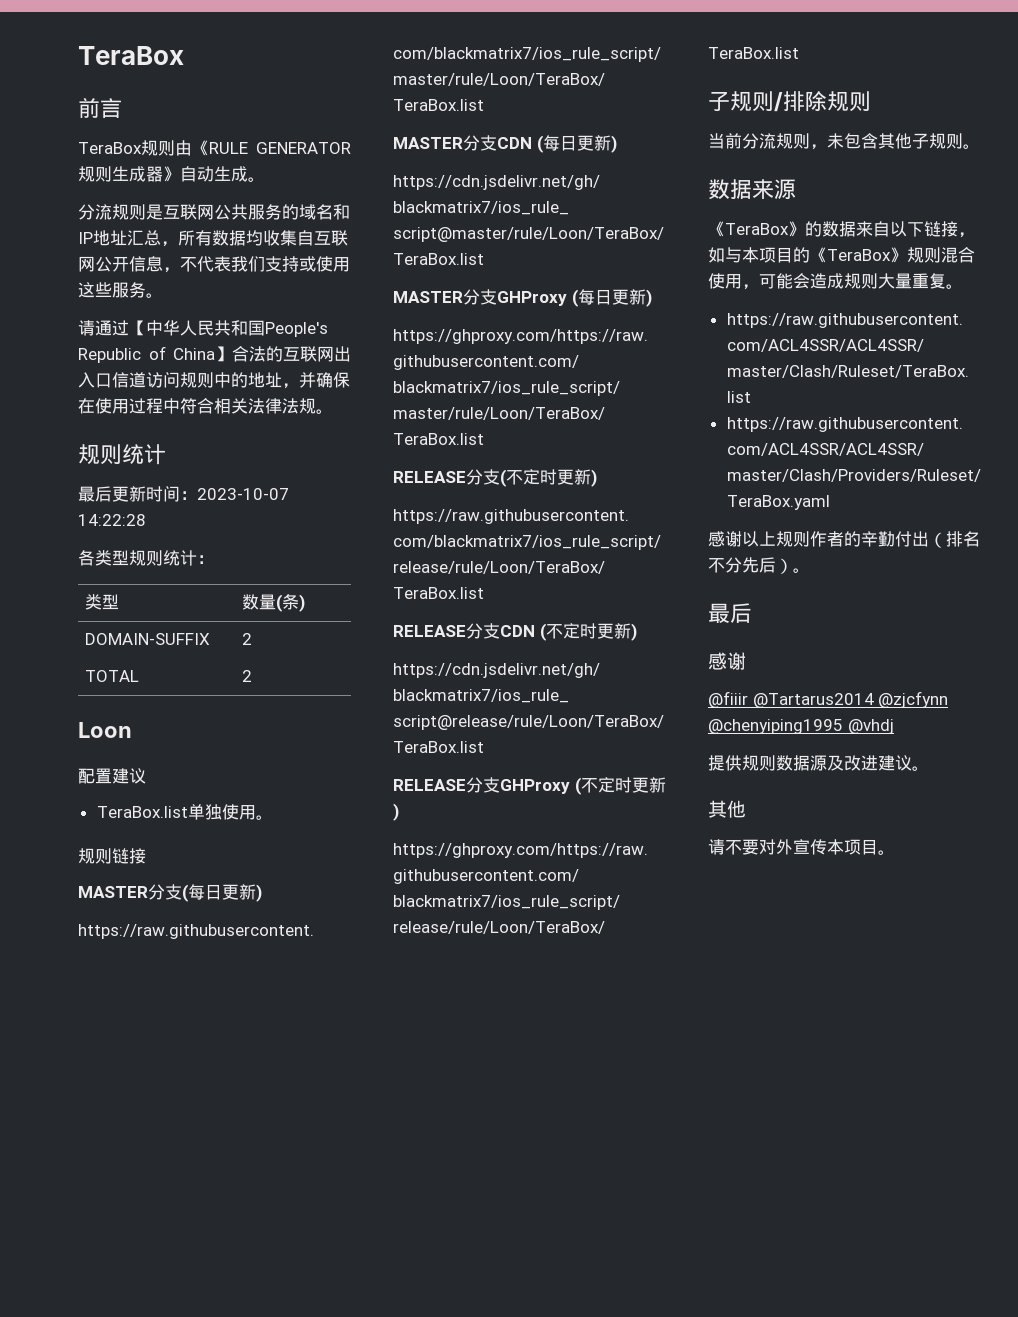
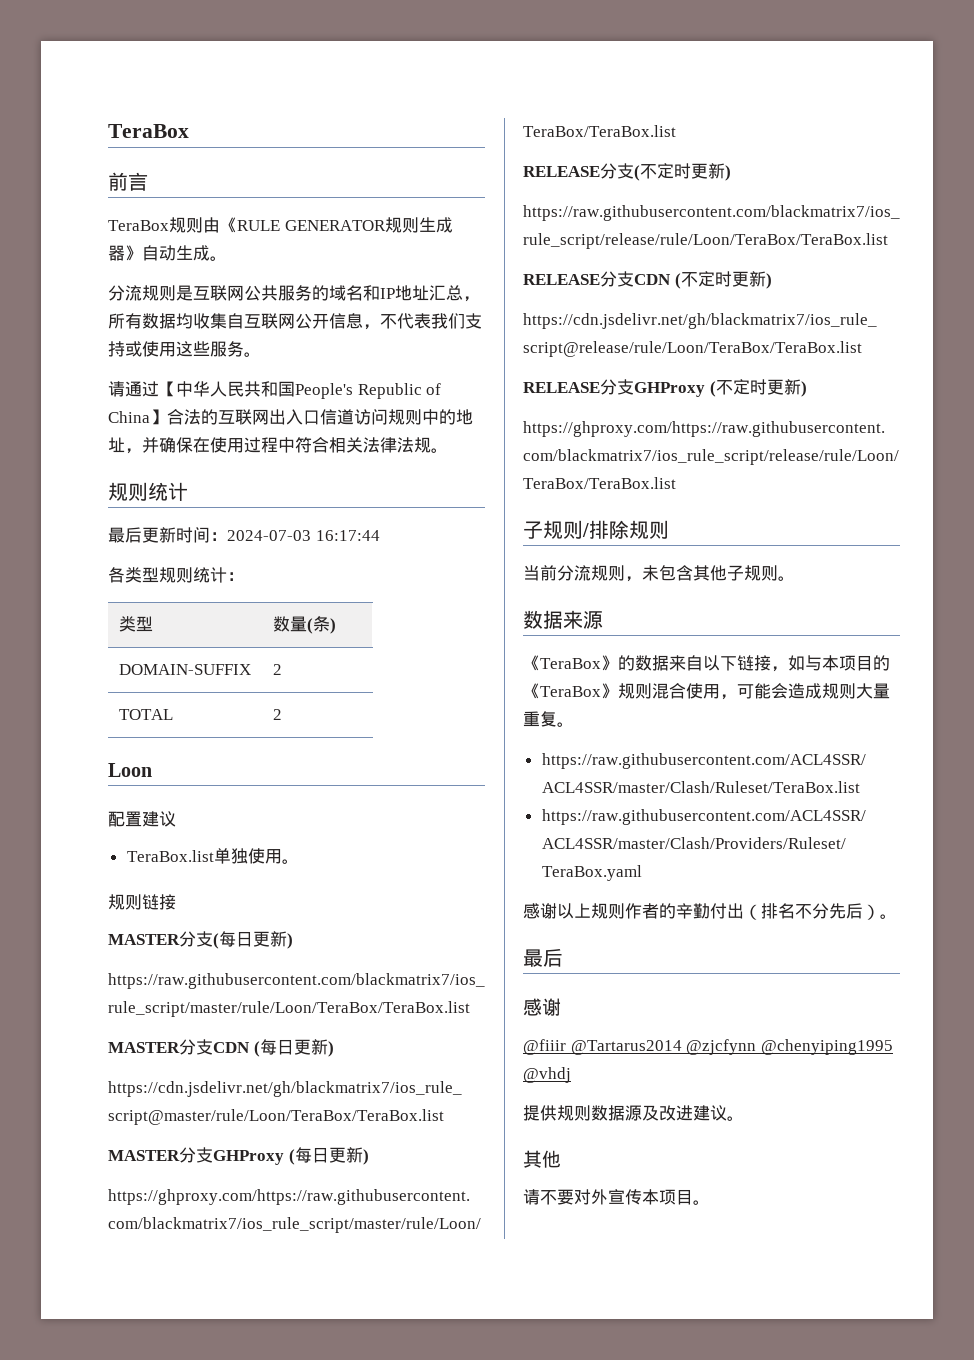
- 最后更新时间：2023-10-07 14:22:28
+ 最后更新时间：2024-07-03 16:17:44

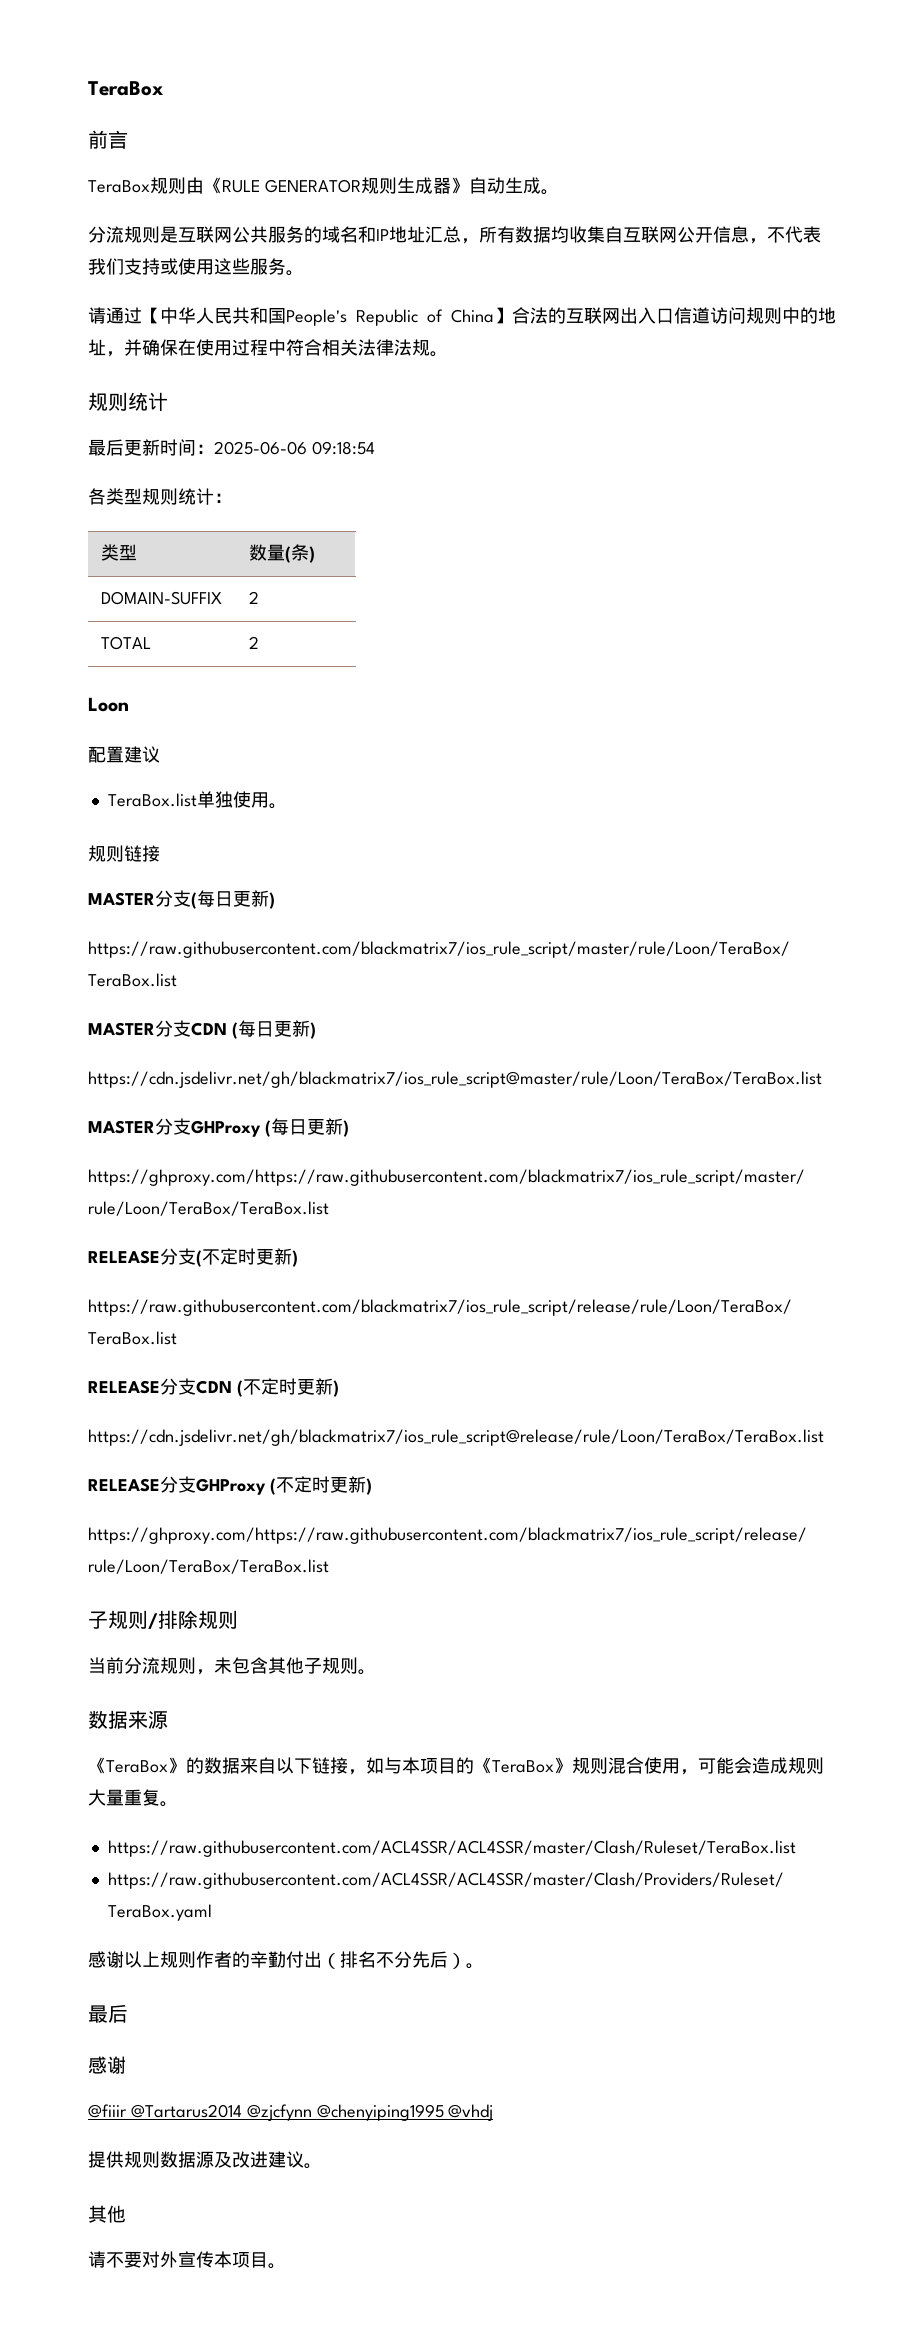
- 最后更新时间：2024-07-03 16:17:44
+ 最后更新时间：2025-06-06 09:18:54

